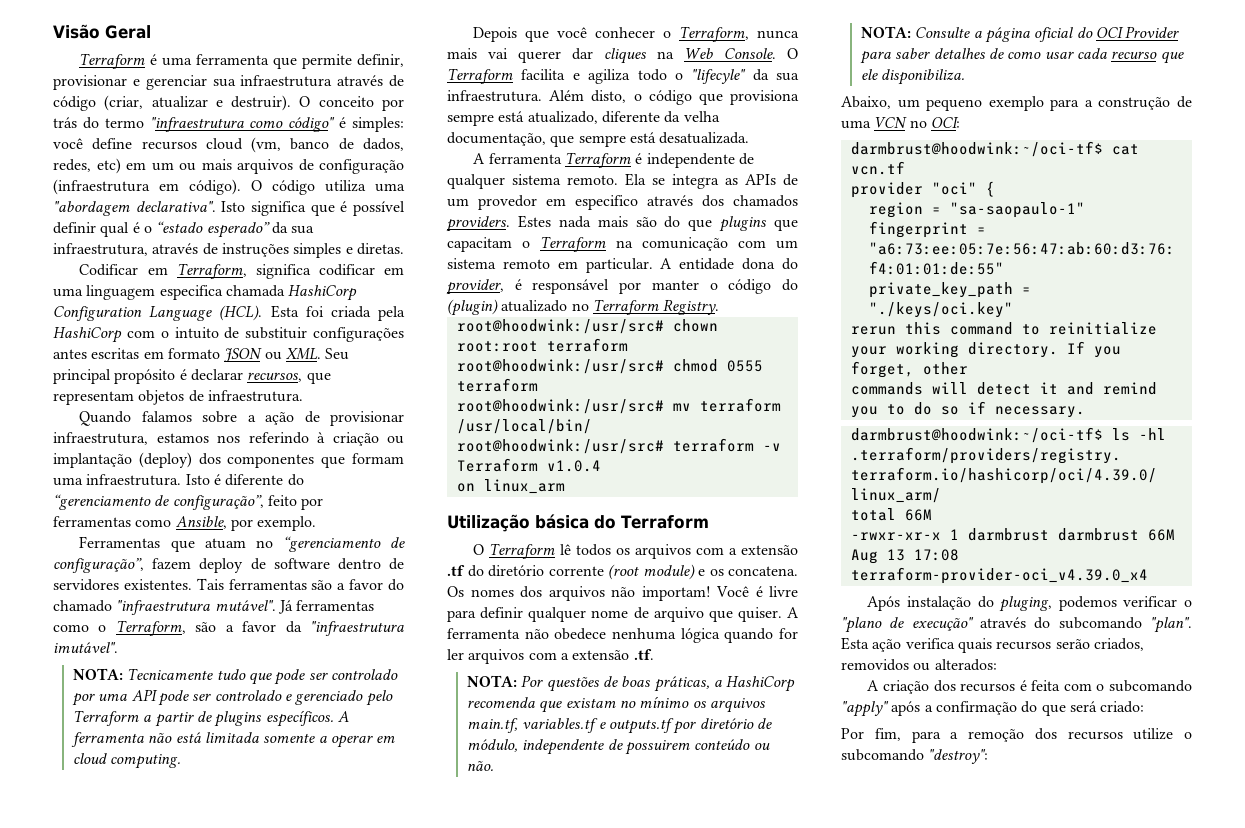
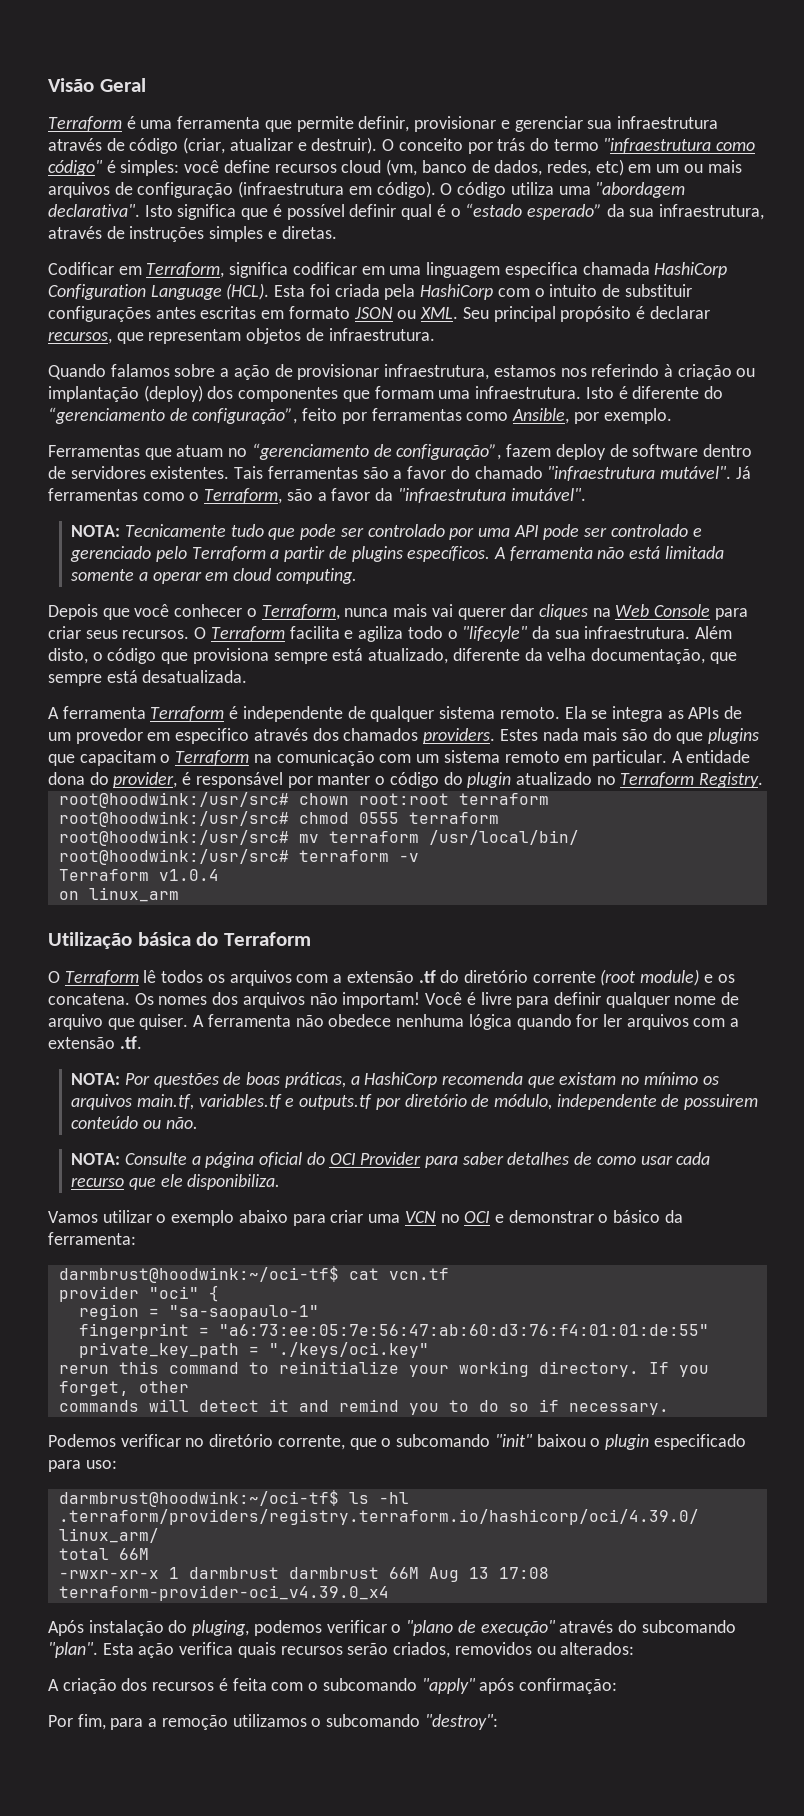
- Depois que você conhecer o Terraform, nunca mais vai querer dar cliques na Web Console.
+ Depois que você conhecer o Terraform, nunca mais vai querer dar cliques na Web Console para criar seus recursos.
- A entidade dona do provider, é responsável por manter o código do (plugin) atualizado no Terraform Registry.
+ A entidade dona do provider, é responsável por manter o código do plugin atualizado no Terraform Registry.
- Abaixo, um pequeno exemplo para a construção de uma VCN no OCI:
+ Vamos utilizar o exemplo abaixo para criar uma VCN no OCI e demonstrar o básico da ferramenta:
+ Podemos verificar no diretório corrente, que o subcomando "init" baixou o plugin especificado para uso:
- A criação dos recursos é feita com o subcomando "apply" após a confirmação do que será criado:
+ A criação dos recursos é feita com o subcomando "apply" após confirmação:
- Por fim, para a remoção dos recursos utilize o subcomando "destroy":
+ Por fim, para a remoção utilizamos o subcomando "destroy":

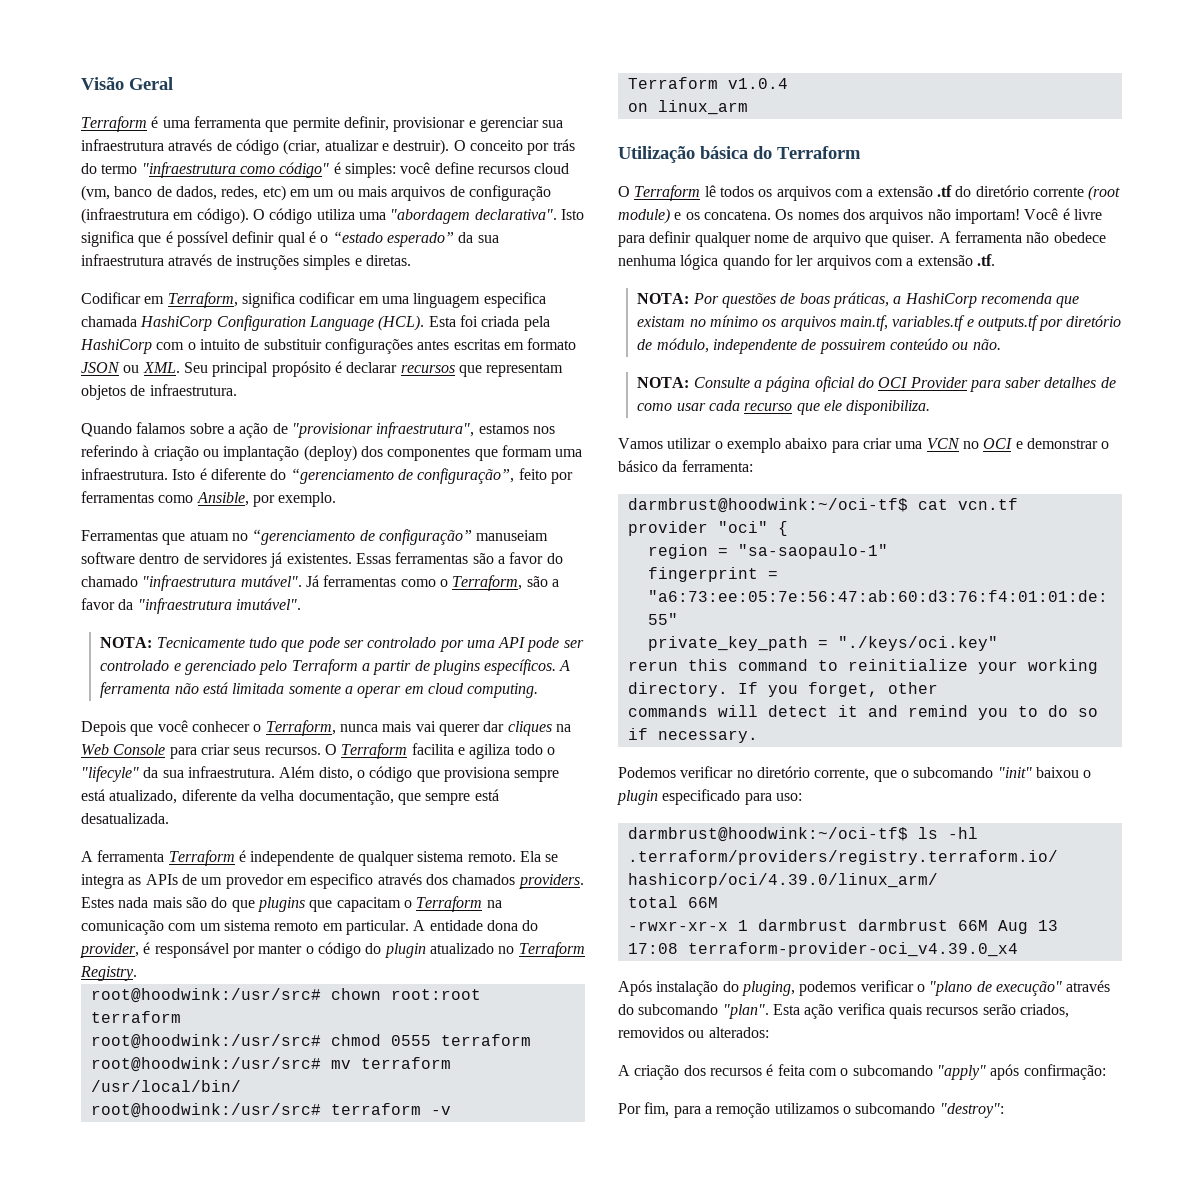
- Isto significa que é possível definir qual é o “estado esperado” da sua infraestrutura, através de instruções simples e diretas.
+ Isto significa que é possível definir qual é o “estado esperado” da sua infraestrutura através de instruções simples e diretas.
- Esta foi criada pela HashiCorp com o intuito de substituir configurações antes escritas em formato JSON ou XML. Seu principal propósito é declarar recursos, que representam objetos de infraestrutura.
+ Esta foi criada pela HashiCorp com o intuito de substituir configurações antes escritas em formato JSON ou XML. Seu principal propósito é declarar recursos que representam objetos de infraestrutura.
- Quando falamos sobre a ação de provisionar infraestrutura, estamos nos referindo à criação ou implantação (deploy) dos componentes que formam uma infraestrutura.
+ Quando falamos sobre a ação de "provisionar infraestrutura", estamos nos referindo à criação ou implantação (deploy) dos componentes que formam uma infraestrutura.
- Ferramentas que atuam no “gerenciamento de configuração”, fazem deploy de software dentro de servidores existentes. Tais ferramentas são a favor do chamado "infraestrutura mutável".
+ Ferramentas que atuam no “gerenciamento de configuração” manuseiam software dentro de servidores já existentes. Essas ferramentas são a favor do chamado "infraestrutura mutável".

